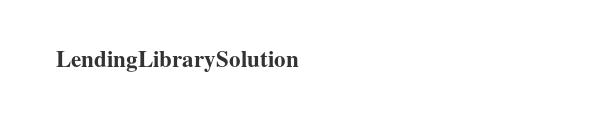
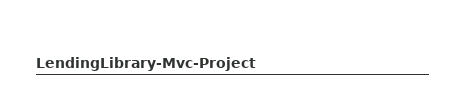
- LendingLibrarySolution
+ LendingLibrary-Mvc-Project

